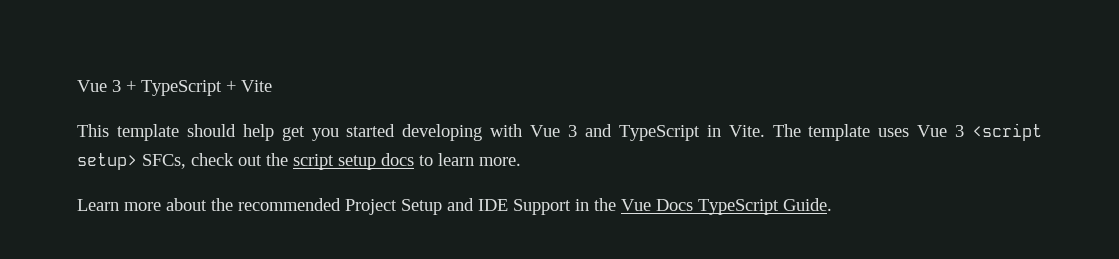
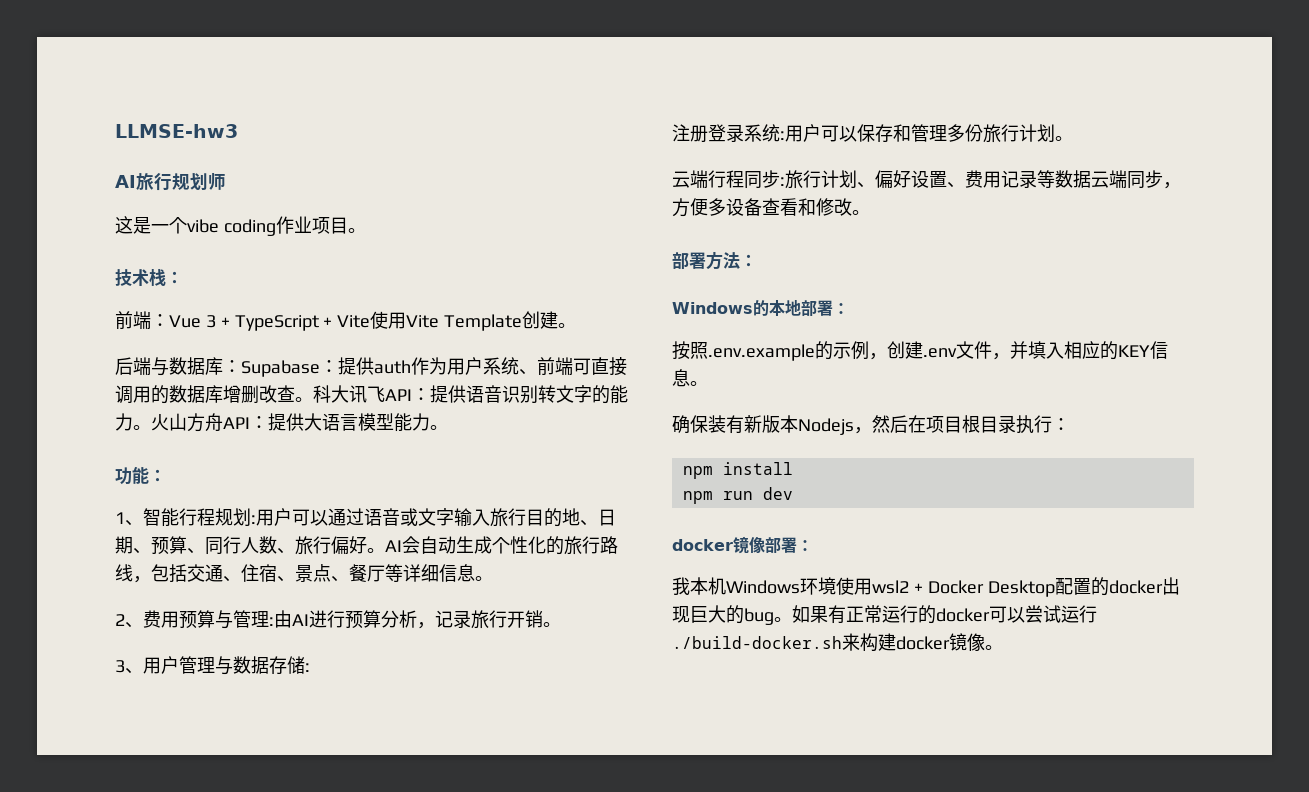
- Vue 3 + TypeScript + Vite
- This template should help get you started developing with Vue 3 and TypeScript in Vite. The template uses Vue 3 <script setup> SFCs, check out the script setup docs to learn more.
- Learn more about the recommended Project Setup and IDE Support in the Vue Docs TypeScript Guide.
+ LLMSE-hw3
+ AI旅行规划师
+ 这是一个vibe coding作业项目。
+ 技术栈：
+ 前端：Vue 3 + TypeScript + Vite使用Vite Template创建。
+ 后端与数据库：Supabase：提供auth作为用户系统、前端可直接调用的数据库增删改查。科大讯飞API：提供语音识别转文字的能力。火山方舟API：提供大语言模型能力。
+ 功能：
+ 1、智能行程规划:用户可以通过语音或文字输入旅行目的地、日期、预算、同行人数、旅行偏好。AI会自动生成个性化的旅行路线，包括交通、住宿、景点、餐厅等详细信息。
+ 2、费用预算与管理:由AI进行预算分析，记录旅行开销。
+ 3、用户管理与数据存储:
+ 注册登录系统:用户可以保存和管理多份旅行计划。
+ 云端行程同步:旅行计划、偏好设置、费用记录等数据云端同步，方便多设备查看和修改。
+ 部署方法：
+ Windows的本地部署：
+ 按照.env.example的示例，创建.env文件，并填入相应的KEY信息。
+ 确保装有新版本Nodejs，然后在项目根目录执行：
+ npm install
+ npm run dev
+ docker镜像部署：
+ 我本机Windows环境使用wsl2 + Docker Desktop配置的docker出现巨大的bug。如果有正常运行的docker可以尝试运行./build-docker.sh来构建docker镜像。

